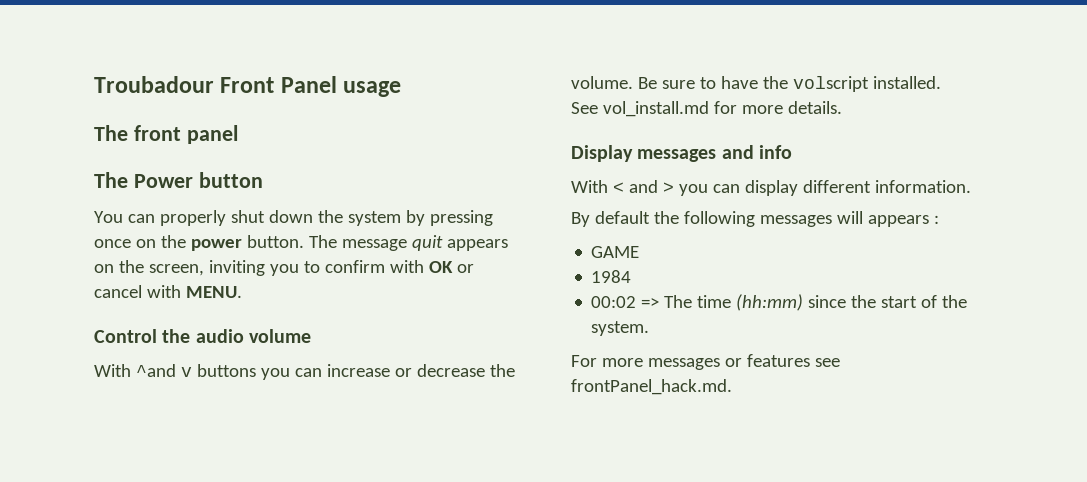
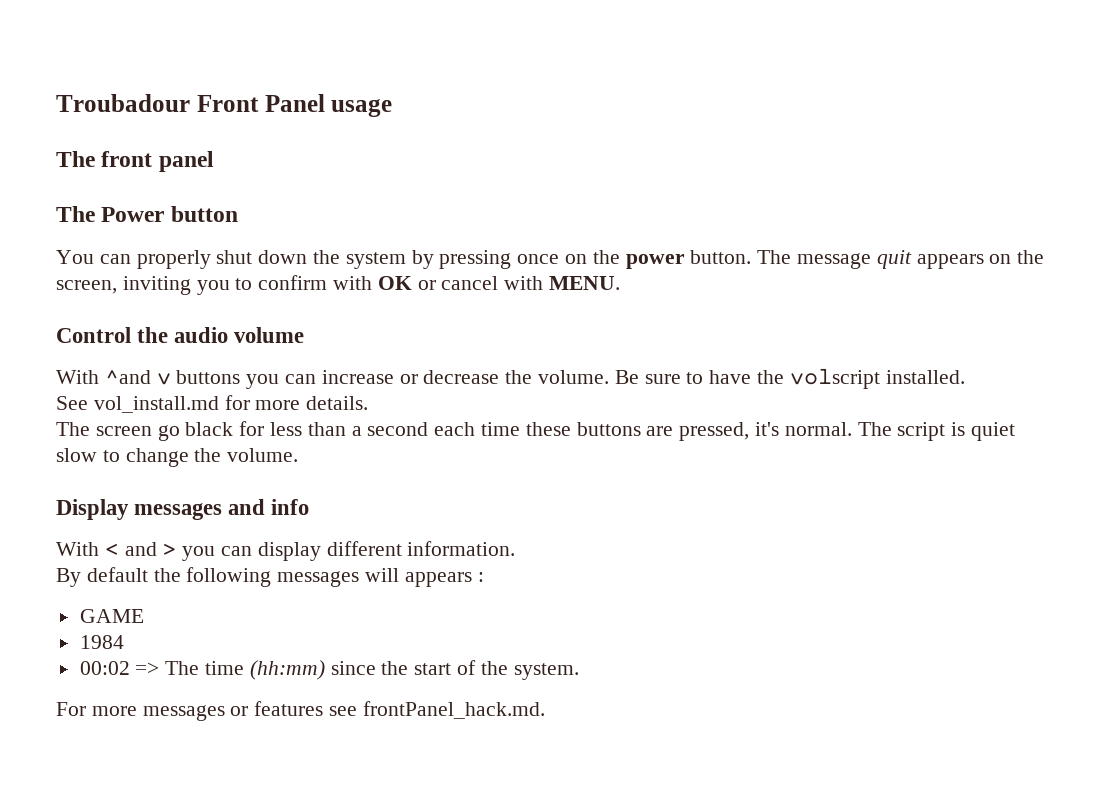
+ The screen go black for less than a second each time these buttons are pressed, it's normal. The script is quiet slow to change the volume.

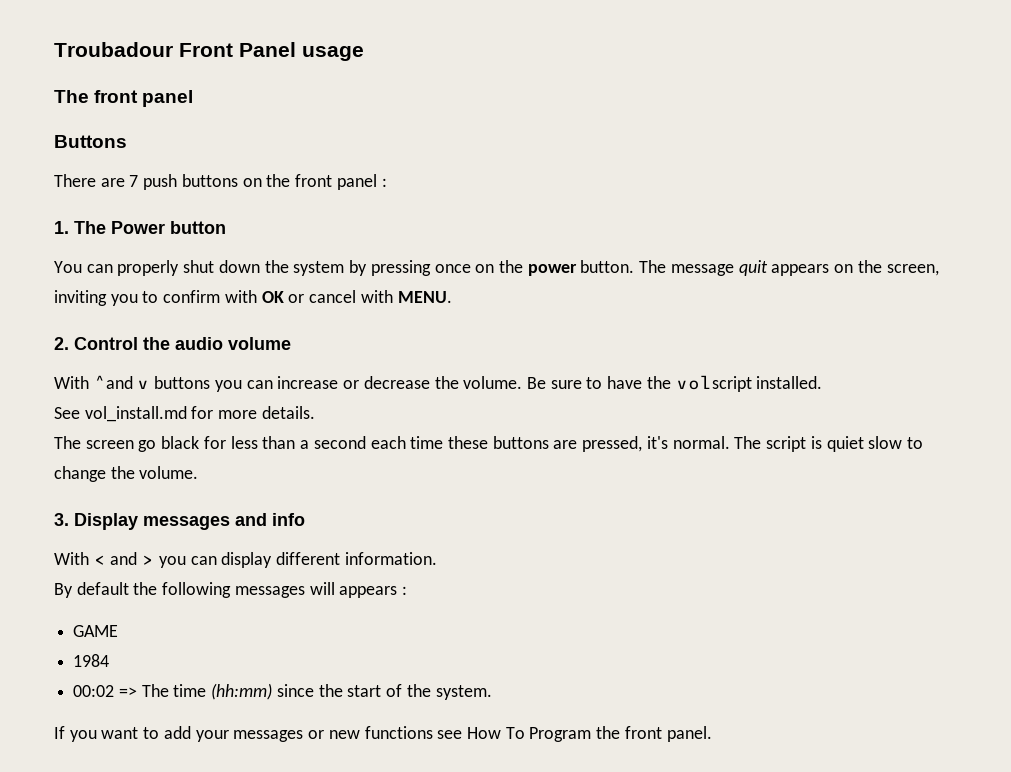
- The Power button
+ Buttons
+ There are 7 push buttons on the front panel :
+ 1. The Power button
- Control the audio volume
+ 2. Control the audio volume
- Display messages and info
+ 3. Display messages and info
- For more messages or features see frontPanel_hack.md.
+ If you want to add your messages or new functions see How To Program the front panel.

